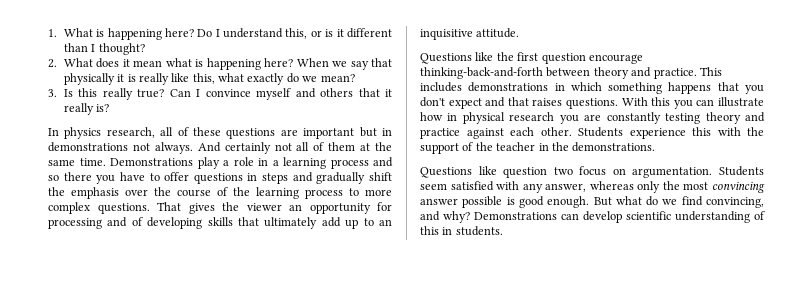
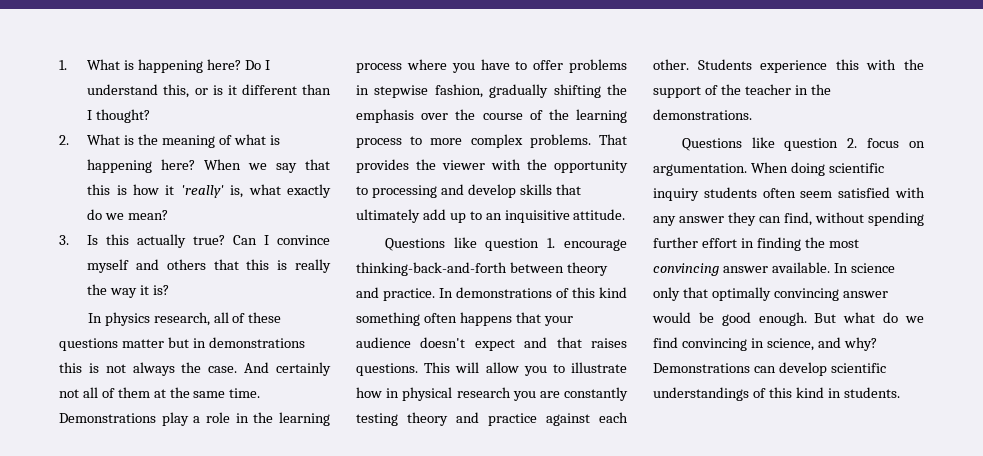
- 2. What does it mean what is happening here?
+ 2. What is the meaning of what is happening here?
- When we say that physically it is really like this, what exactly do we mean?
+ When we say that this is how it 'really' is, what exactly do we mean?
- 3. Is this really true?
+ 3. Is this actually true?
- Can I convince myself and others that it really is?
+ Can I convince myself and others that this is really the way it is?
- In physics research, all of these questions are important but in demonstrations not always.
+ In physics research, all of these questions matter but in demonstrations this is not always the case.
- Demonstrations play a role in a learning process and so there you have to offer questions in steps and gradually shift the emphasis over the course of the learning process to more complex questions. That gives the viewer an opportunity for processing and of developing skills that ultimately add up to an inquisitive attitude.
+ Demonstrations play a role in the learning process where you have to offer problems in stepwise fashion, gradually shifting the emphasis over the course of the learning process to more complex problems. That provides the viewer with the opportunity to processing and develop skills that ultimately add up to an inquisitive attitude.
- Questions like the first question encourage thinking-back-and-forth between theory and practice.
+ Questions like question 1. encourage thinking-back-and-forth between theory and practice.
- This includes demonstrations in which something happens that you don't expect and that raises questions.
+ In demonstrations of this kind something often happens that your audience doesn't expect and that raises questions.
- With this you can illustrate how in physical research you are constantly testing theory and practice against each other.
+ This will allow you to illustrate how in physical research you are constantly testing theory and practice against each other.
- Questions like question two focus on argumentation.
+ Questions like question 2. focus on argumentation.
- Students seem satisfied with any answer, whereas only the most convincing answer possible is good enough.
+ When doing scientific inquiry students often seem satisfied with any answer they can find, without spending further effort in finding the most convincing answer available. In science only that optimally convincing answer would be good enough.
- But what do we find convincing, and why?
+ But what do we find convincing in science, and why?
- Demonstrations can develop scientific understanding of this in students.
+ Demonstrations can develop scientific understandings of this kind in students.

